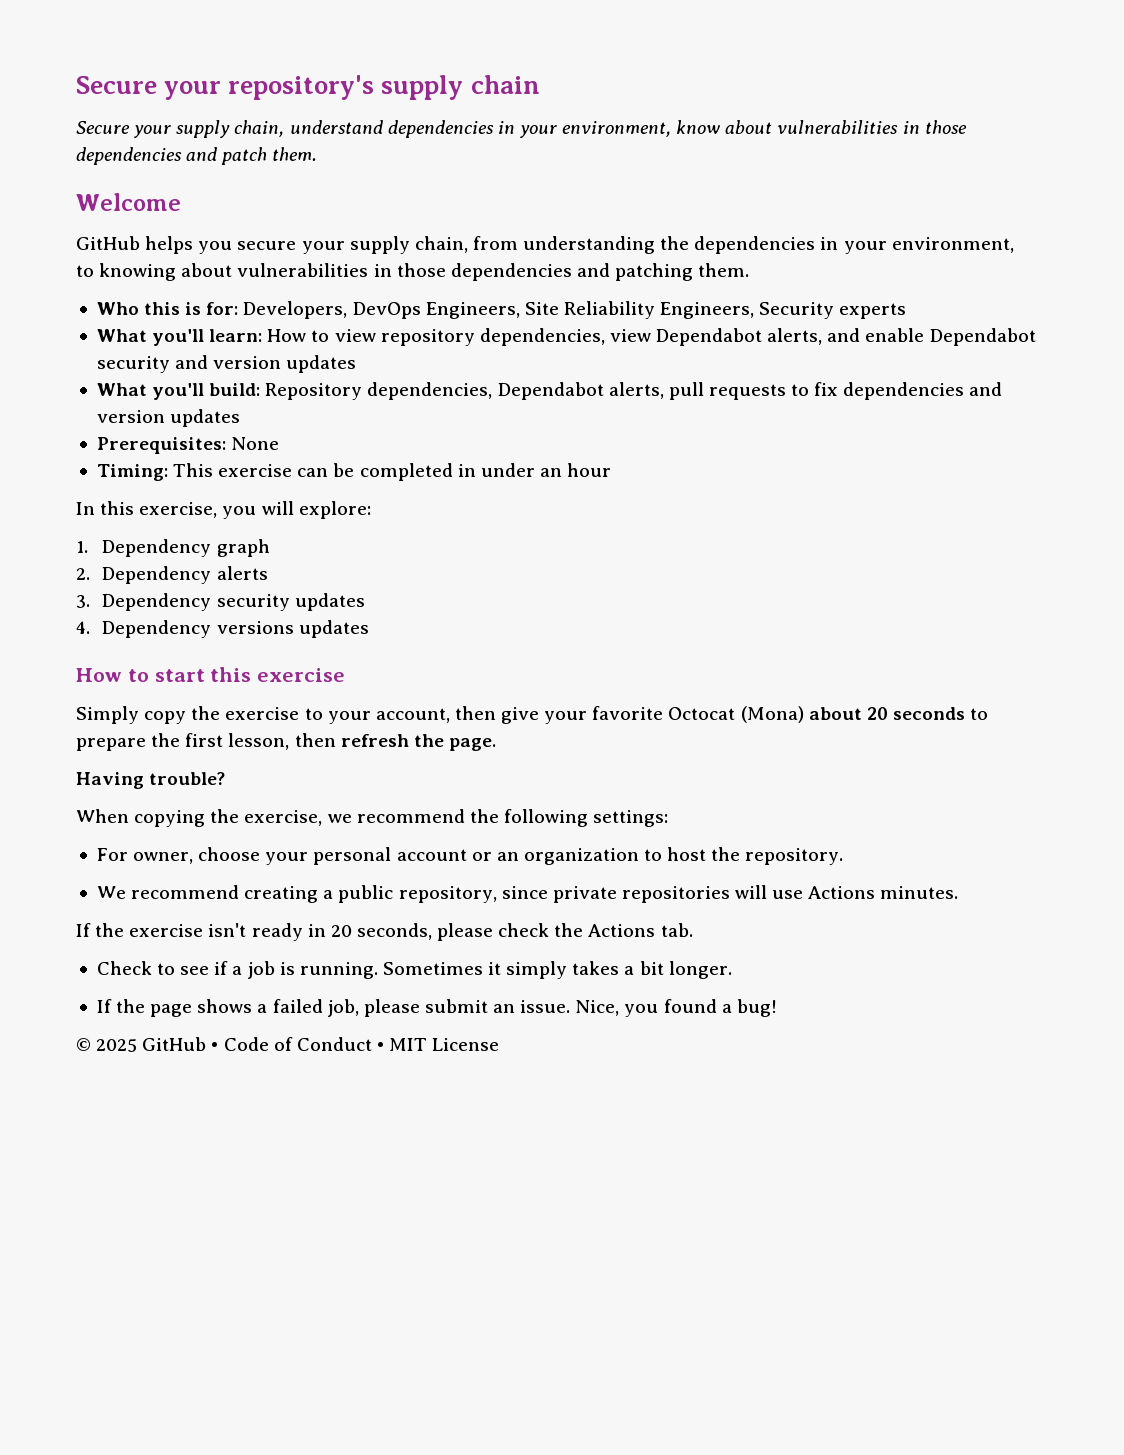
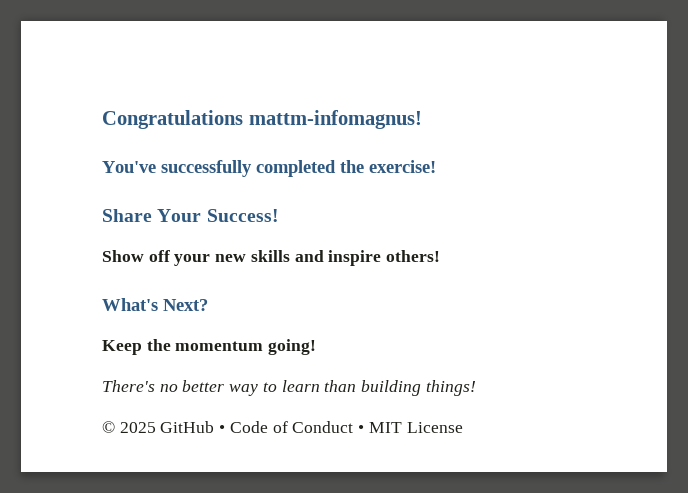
- Secure your repository's supply chain
- Secure your supply chain, understand dependencies in your environment, know about vulnerabilities in those dependencies and patch them.
- Welcome
- GitHub helps you secure your supply chain, from understanding the dependencies in your environment, to knowing about vulnerabilities in those dependencies and patching them.
- Who this is for: Developers, DevOps Engineers, Site Reliability Engineers, Security experts
- What you'll learn: How to view repository dependencies, view Dependabot alerts, and enable Dependabot security and version updates
- What you'll build: Repository dependencies, Dependabot alerts, pull requests to fix dependencies and version updates
- Prerequisites: None
- Timing: This exercise can be completed in under an hour
- In this exercise, you will explore:
- 1. Dependency graph
- 2. Dependency alerts
- 3. Dependency security updates
- 4. Dependency versions updates
- How to start this exercise
- Simply copy the exercise to your account, then give your favorite Octocat (Mona) about 20 seconds to prepare the first lesson, then refresh the page.
- Having trouble?
- When copying the exercise, we recommend the following settings:
- For owner, choose your personal account or an organization to host the repository.
- We recommend creating a public repository, since private repositories will use Actions minutes.
- If the exercise isn't ready in 20 seconds, please check the Actions tab.
- Check to see if a job is running. Sometimes it simply takes a bit longer.
- If the page shows a failed job, please submit an issue. Nice, you found a bug!
+ Congratulations mattm-infomagnus!
+ You've successfully completed the exercise!
+ Share Your Success!
+ Show off your new skills and inspire others!
+ What's Next?
+ Keep the momentum going!
+ There's no better way to learn than building things!

